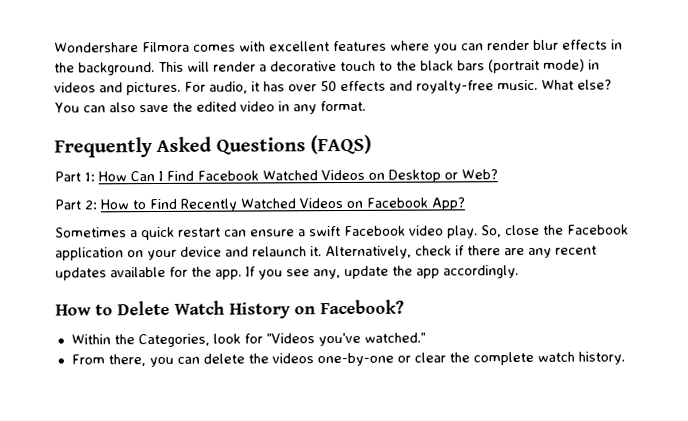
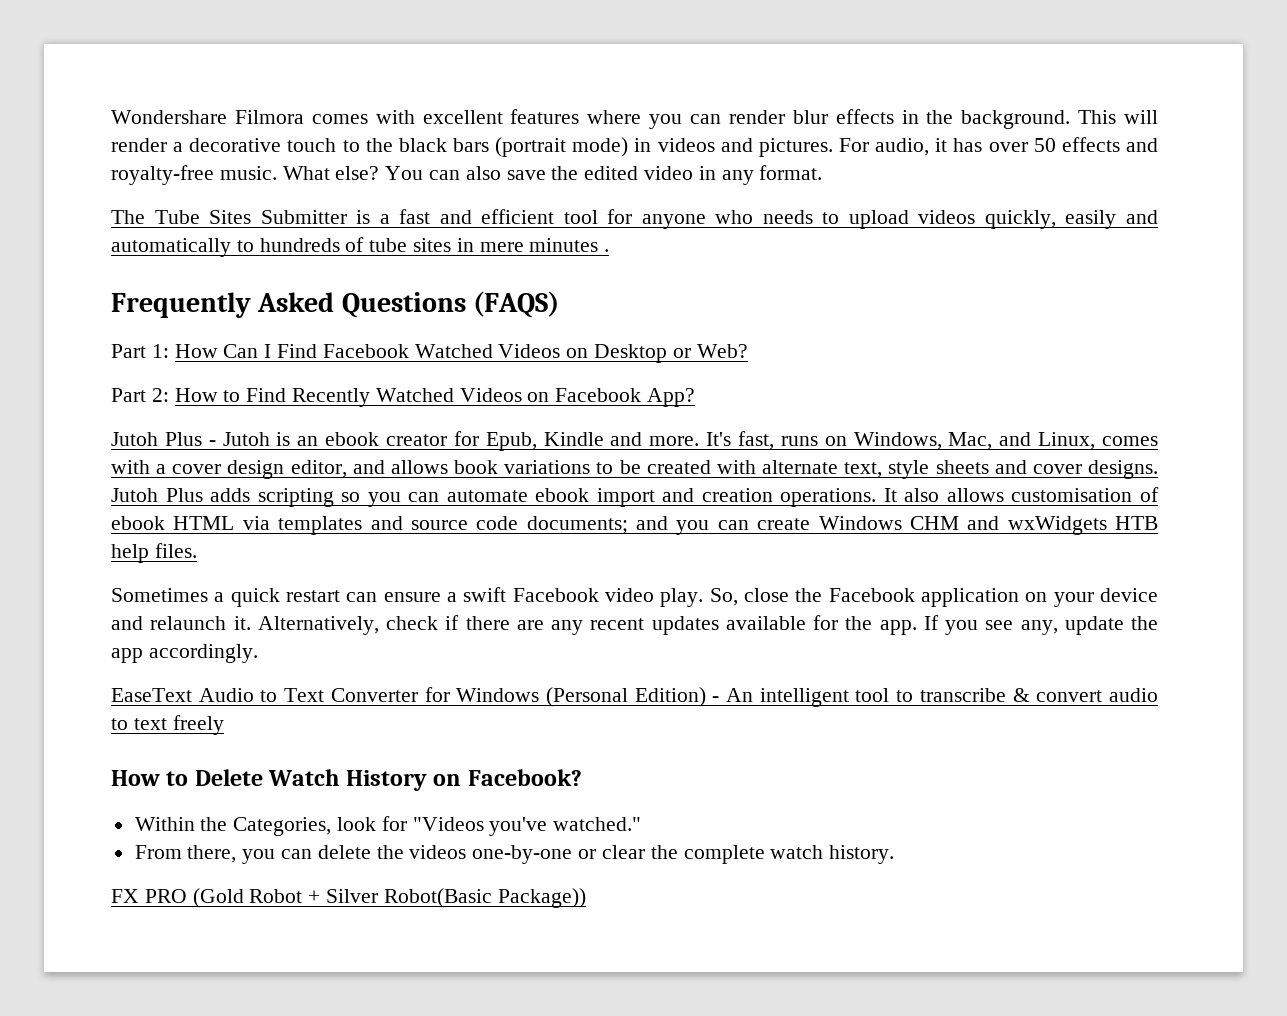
+ The Tube Sites Submitter is a fast and efficient tool for anyone who needs to upload videos quickly, easily and automatically to hundreds of tube sites in mere minutes .
+ Jutoh Plus - Jutoh is an ebook creator for Epub, Kindle and more. It's fast, runs on Windows, Mac, and Linux, comes with a cover design editor, and allows book variations to be created with alternate text, style sheets and cover designs. Jutoh Plus adds scripting so you can automate ebook import and creation operations. It also allows customisation of ebook HTML via templates and source code documents; and you can create Windows CHM and wxWidgets HTB help files.
+ EaseText Audio to Text Converter for Windows (Personal Edition) - An intelligent tool to transcribe & convert audio to text freely
+ FX PRO (Gold Robot + Silver Robot(Basic Package))

